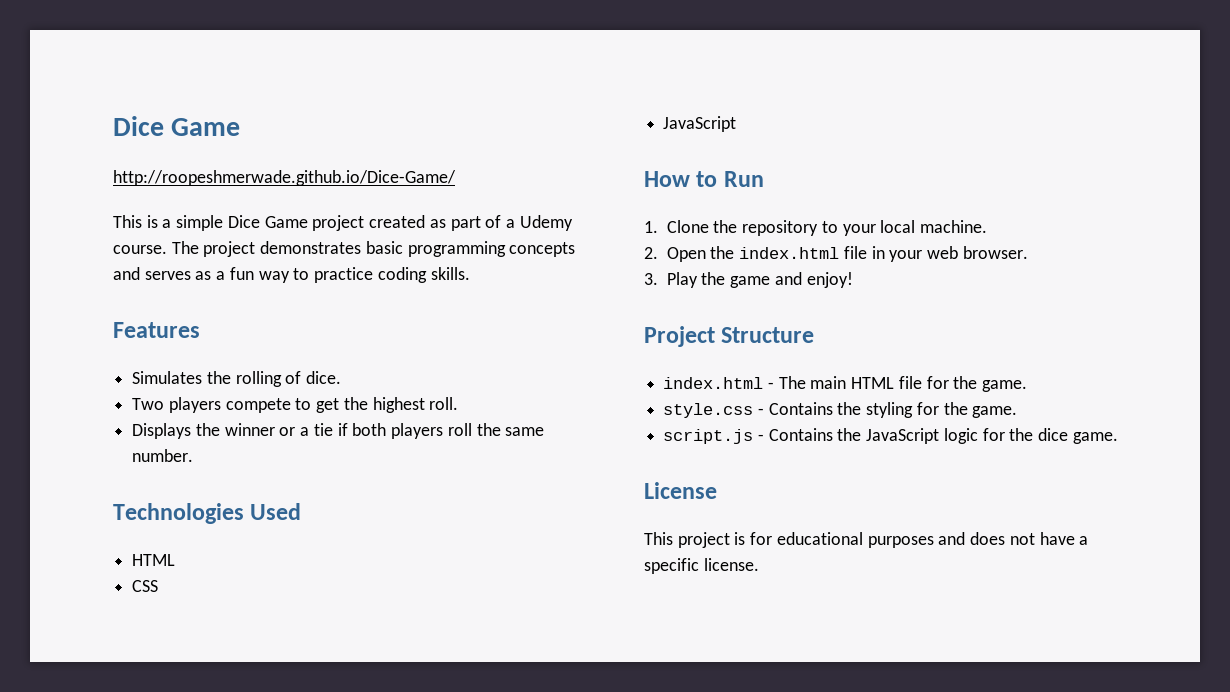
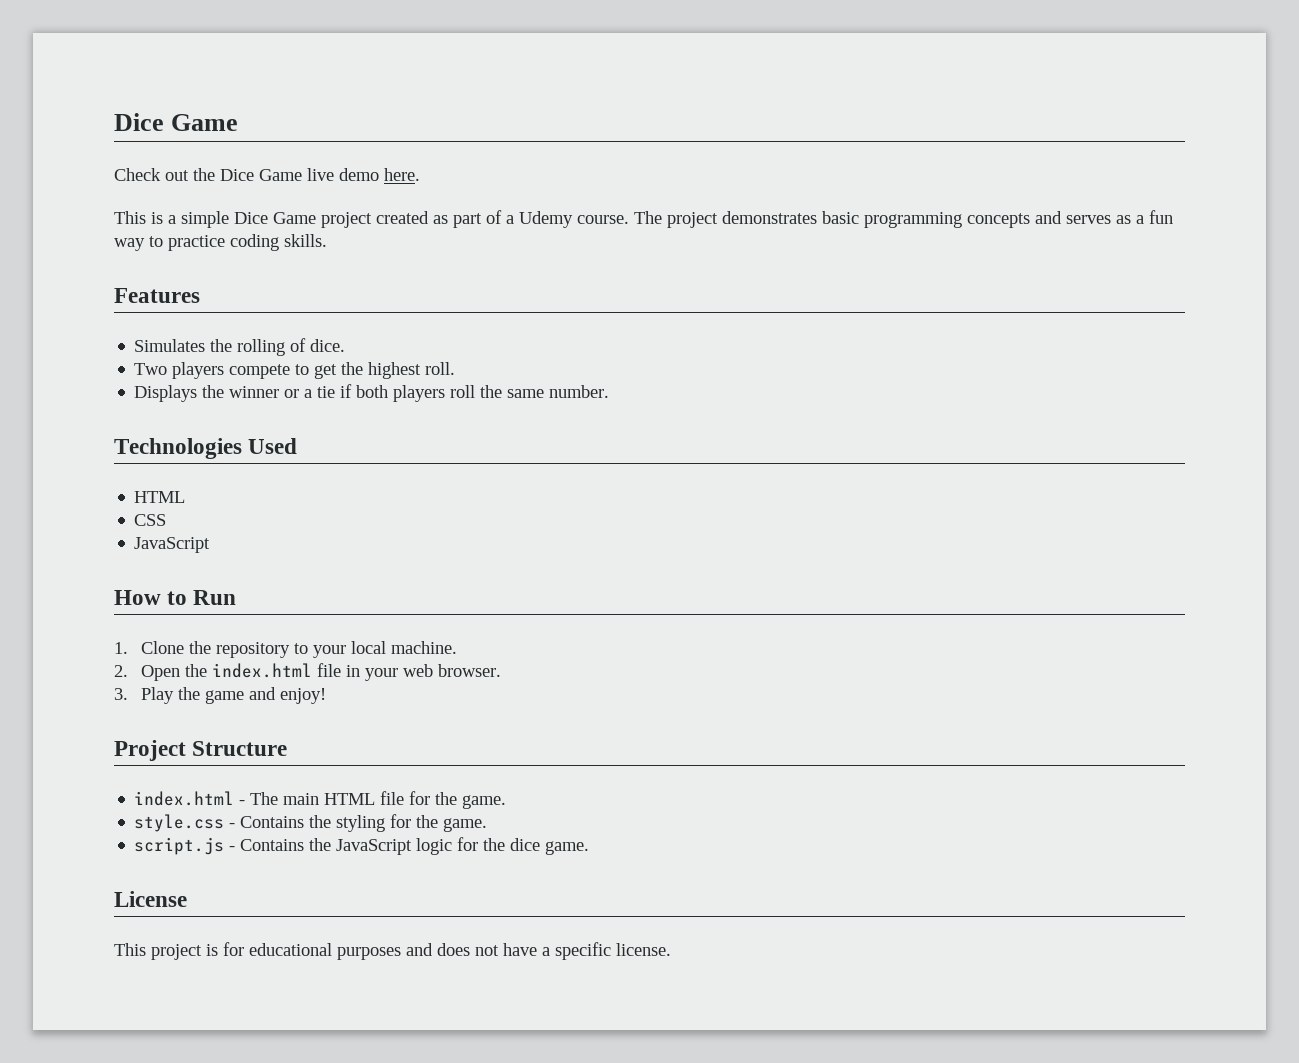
- http://roopeshmerwade.github.io/Dice-Game/
+ Check out the Dice Game live demo here.

